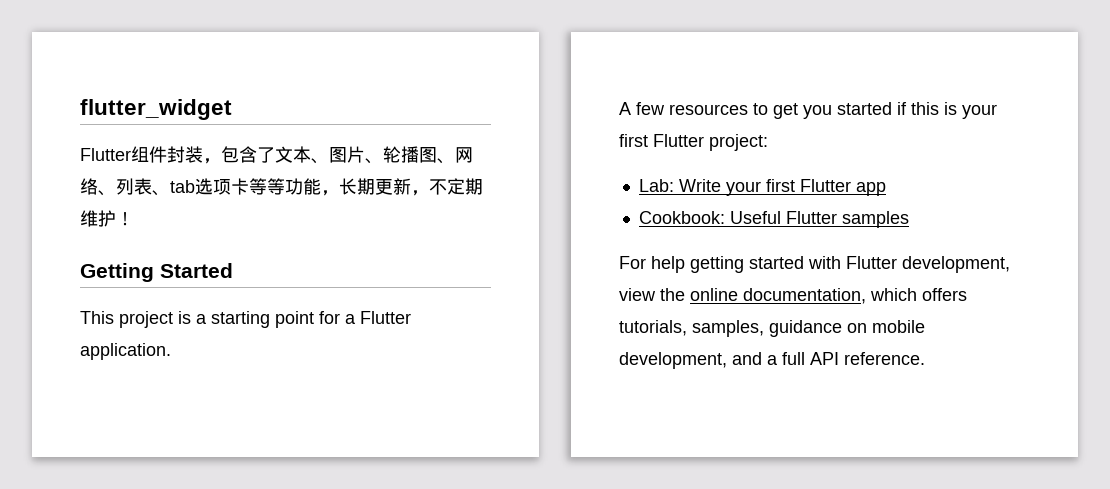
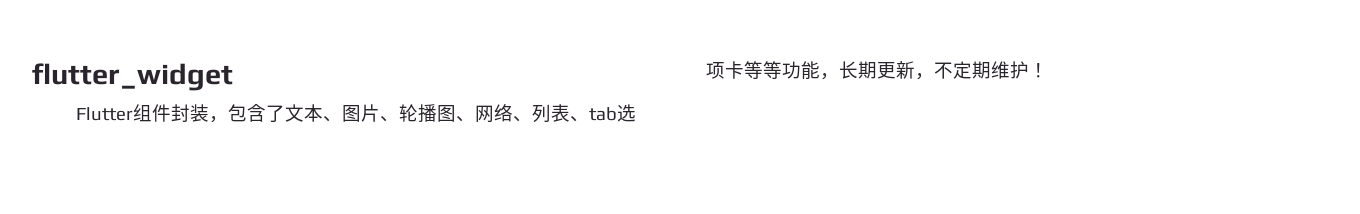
- Getting Started
- This project is a starting point for a Flutter application.
- A few resources to get you started if this is your first Flutter project:
- Lab: Write your first Flutter app
- Cookbook: Useful Flutter samples
- For help getting started with Flutter development, view the online documentation, which offers tutorials, samples, guidance on mobile development, and a full API reference.

